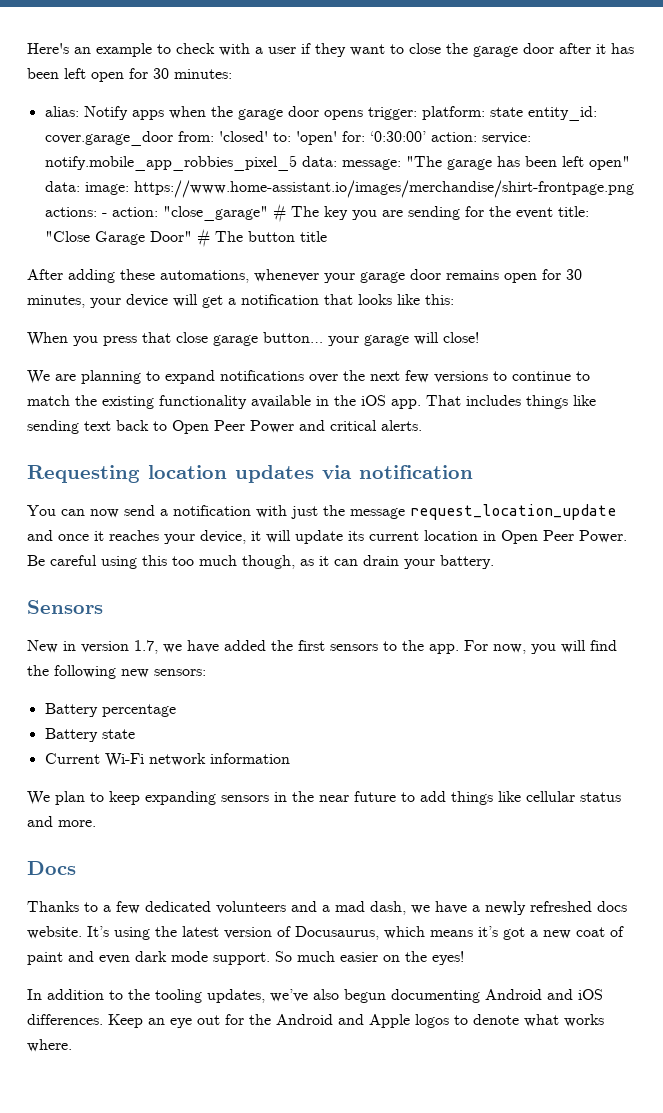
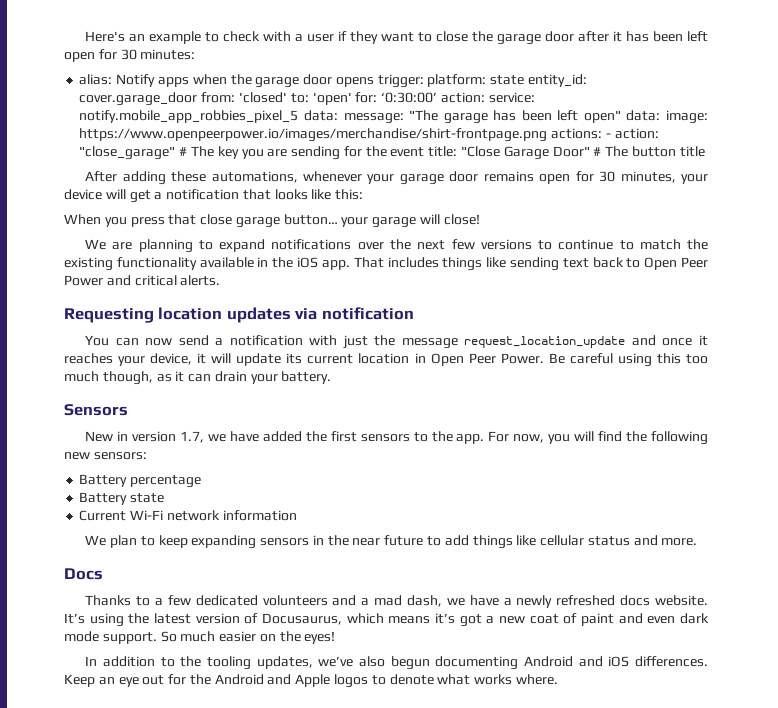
- alias: Notify apps when the garage door opens trigger: platform: state entity_id: cover.garage_door from: 'closed' to: 'open' for: ‘0:30:00’ action: service: notify.mobile_app_robbies_pixel_5 data: message: "The garage has been left open" data: image: https://www.home-assistant.io/images/merchandise/shirt-frontpage.png actions: - action: "close_garage" # The key you are sending for the event title: "Close Garage Door" # The button title
+ alias: Notify apps when the garage door opens trigger: platform: state entity_id: cover.garage_door from: 'closed' to: 'open' for: ‘0:30:00’ action: service: notify.mobile_app_robbies_pixel_5 data: message: "The garage has been left open" data: image: https://www.openpeerpower.io/images/merchandise/shirt-frontpage.png actions: - action: "close_garage" # The key you are sending for the event title: "Close Garage Door" # The button title

